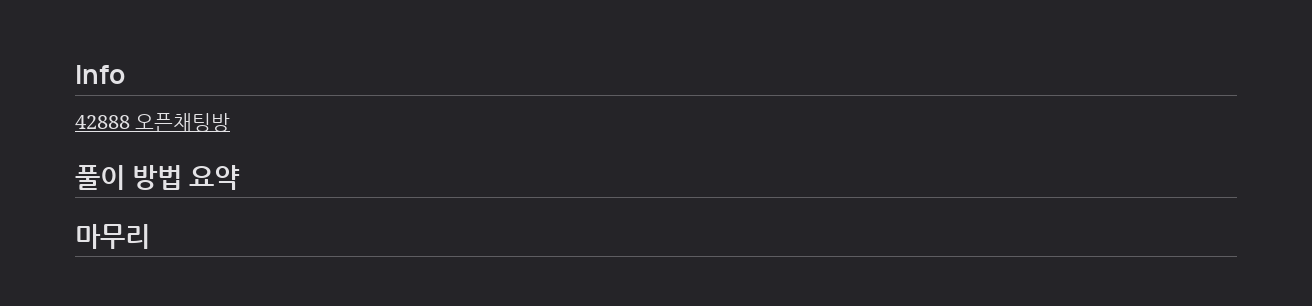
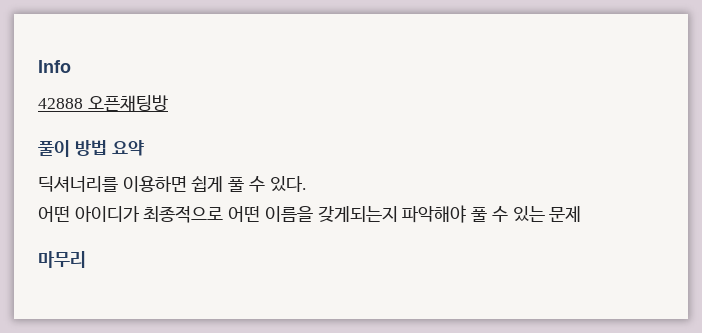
+ 딕셔너리를 이용하면 쉽게 풀 수 있다.
+ 어떤 아이디가 최종적으로 어떤 이름을 갖게되는지 파악해야 풀 수 있는 문제

